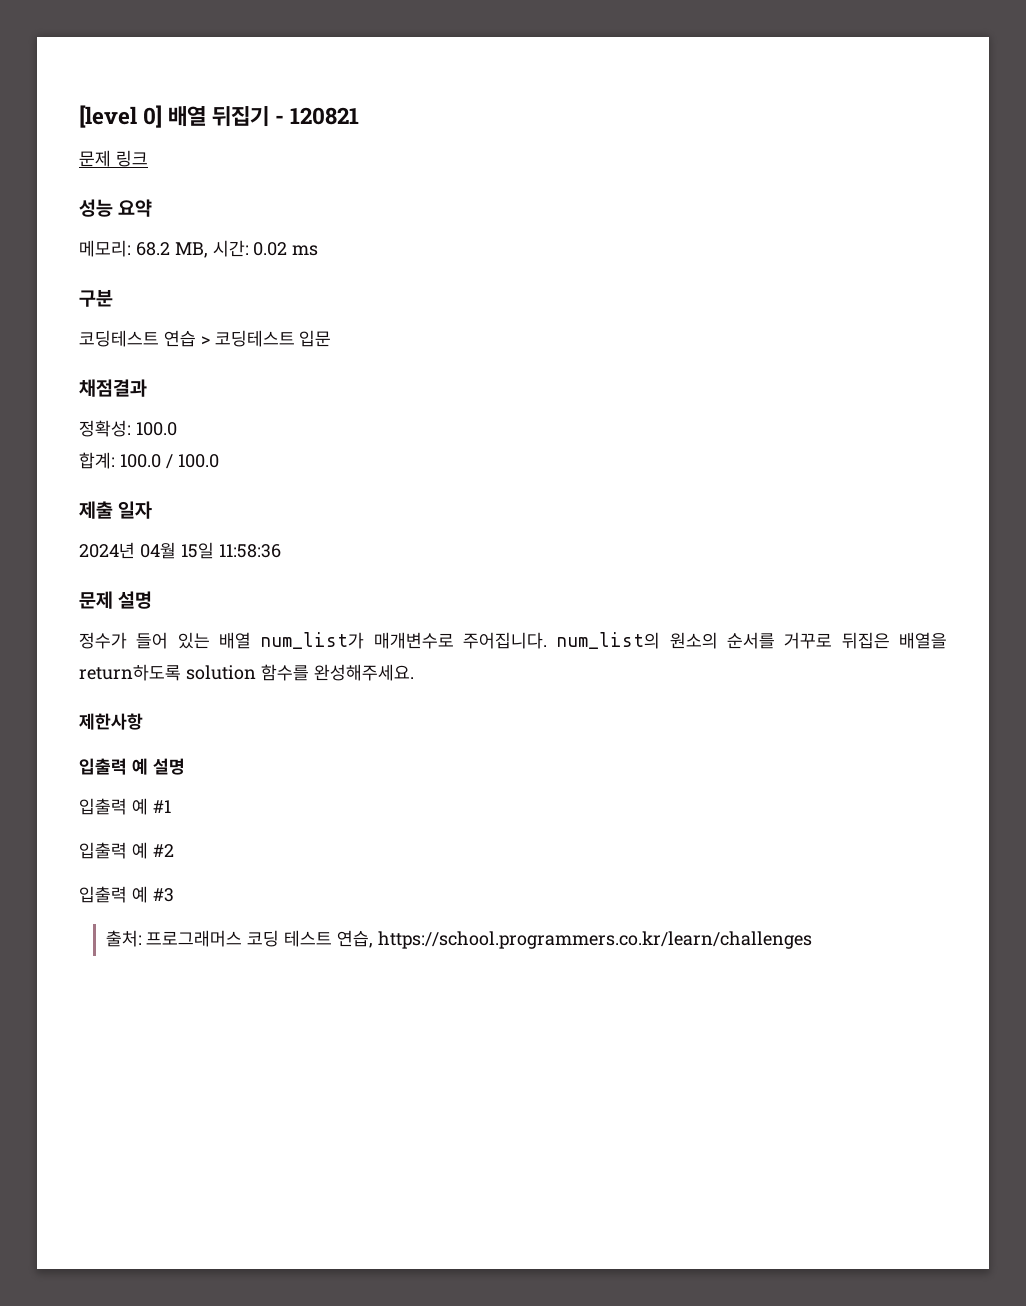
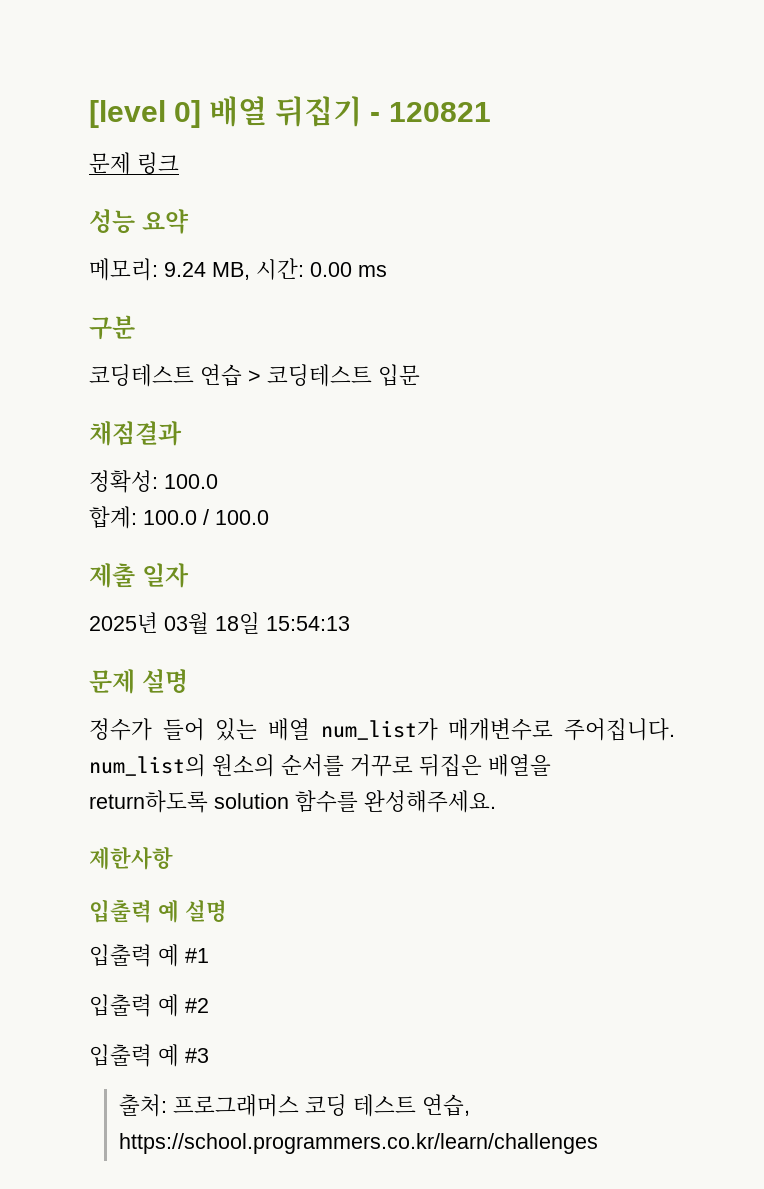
- 메모리: 68.2 MB, 시간: 0.02 ms
+ 메모리: 9.24 MB, 시간: 0.00 ms
- 2024년 04월 15일 11:58:36
+ 2025년 03월 18일 15:54:13

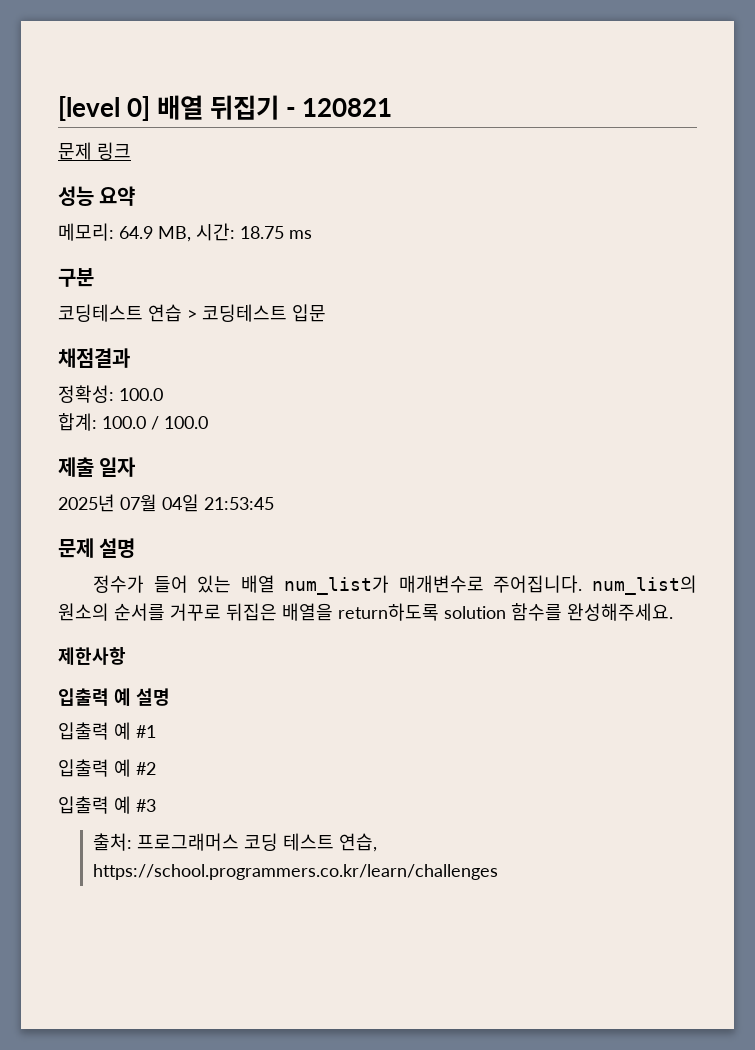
- 메모리: 9.24 MB, 시간: 0.00 ms
+ 메모리: 64.9 MB, 시간: 18.75 ms
- 2025년 03월 18일 15:54:13
+ 2025년 07월 04일 21:53:45

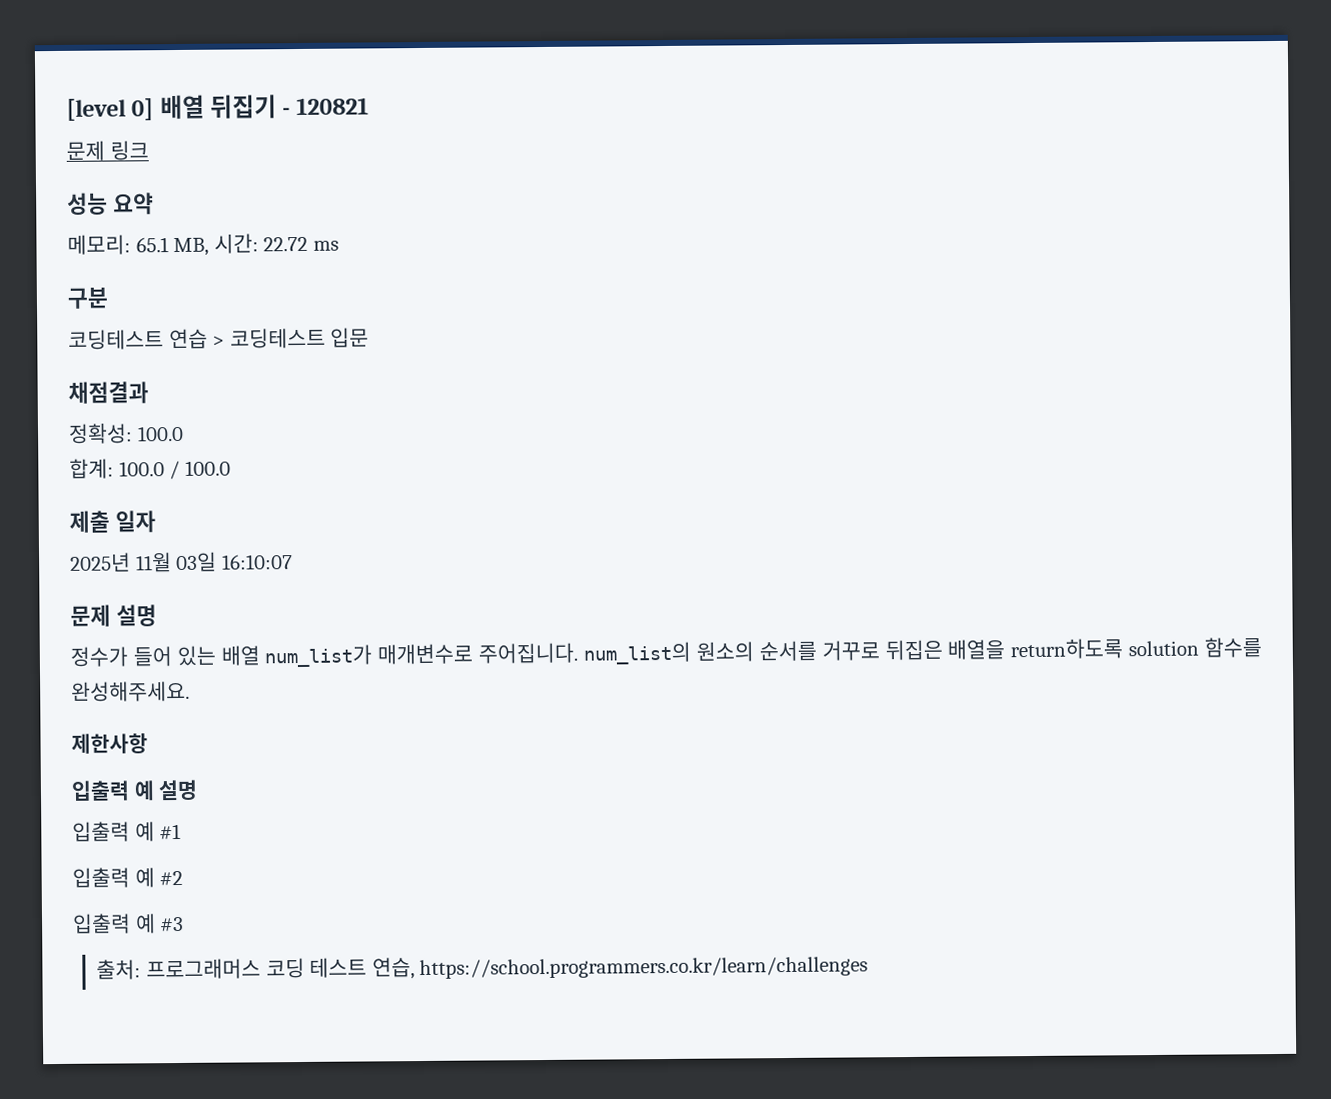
- 메모리: 64.9 MB, 시간: 18.75 ms
+ 메모리: 65.1 MB, 시간: 22.72 ms
- 2025년 07월 04일 21:53:45
+ 2025년 11월 03일 16:10:07

